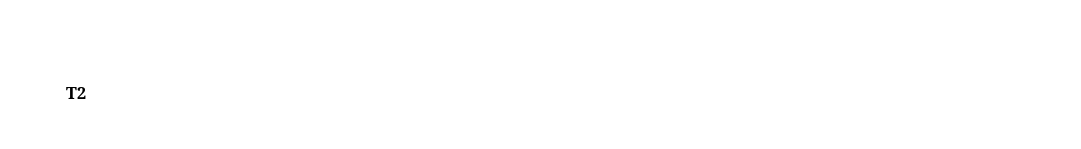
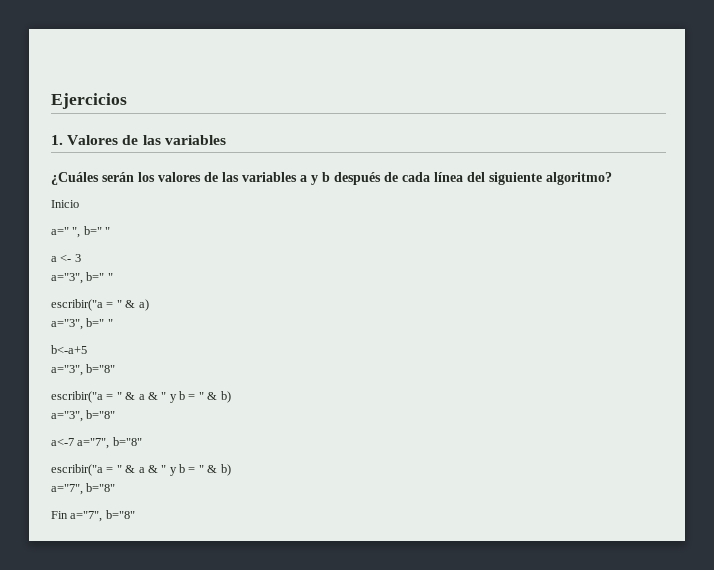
- T2
+ Ejercicios
+ 1. Valores de las variables
+ ¿Cuáles serán los valores de las variables a y b después de cada línea del siguiente algoritmo?
+ Inicio
+ a=" ", b=" "
+ a <- 3
+ a="3", b=" "
+ escribir("a = " & a)
+ a="3", b=" "
+ b<-a+5
+ a="3", b="8"
+ escribir("a = " & a & " y b = " & b)
+ a="3", b="8"
+ a<-7 a="7", b="8"
+ escribir("a = " & a & " y b = " & b)
+ a="7", b="8"
+ Fin a="7", b="8"

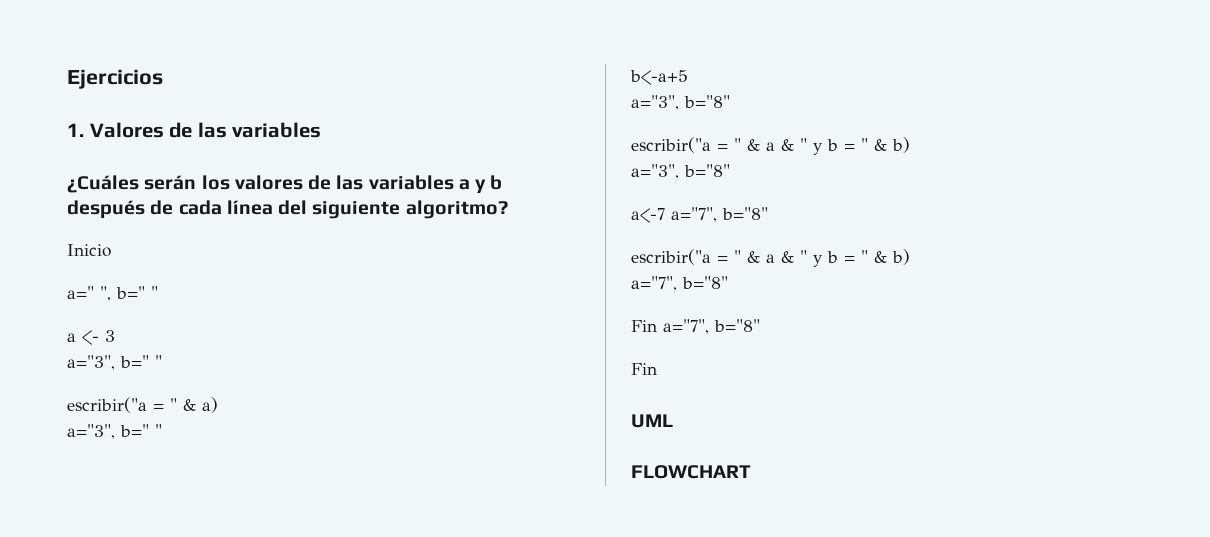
  Fin a="7", b="8"
+ Fin
+ UML
+ FLOWCHART

